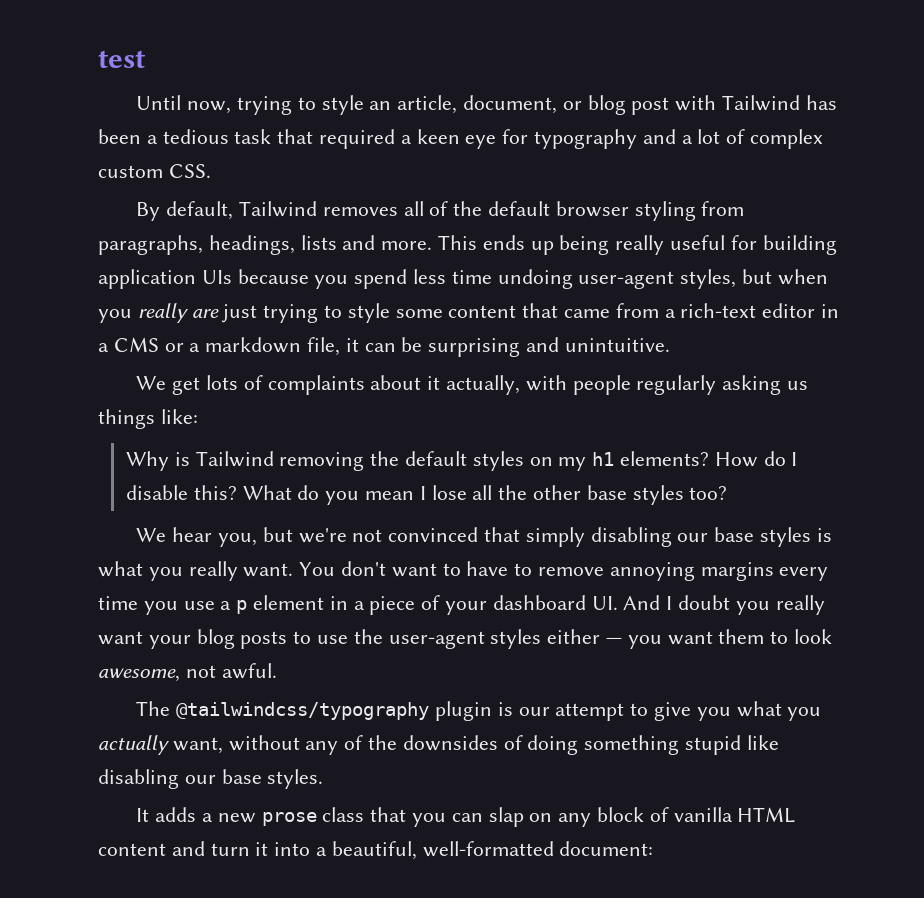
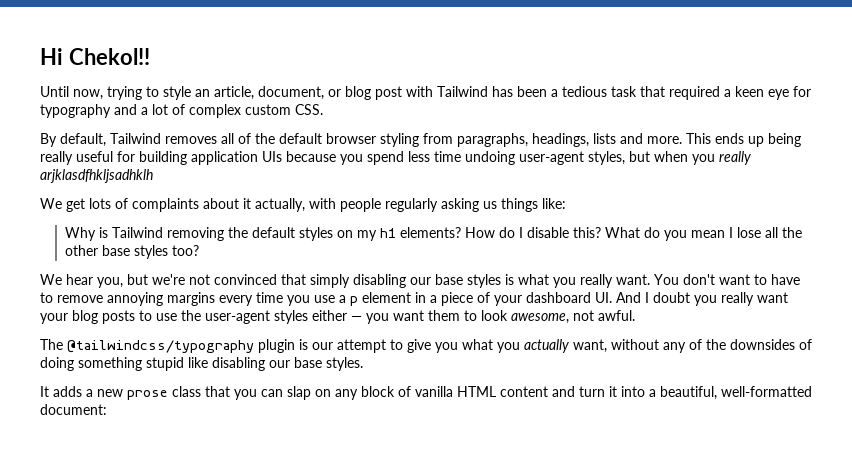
- test
+ Hi Chekol!!
- This ends up being really useful for building application UIs because you spend less time undoing user-agent styles, but when you really are just trying to style some content that came from a rich-text editor in a CMS or a markdown file, it can be surprising and unintuitive.
+ This ends up being really useful for building application UIs because you spend less time undoing user-agent styles, but when you really arjklasdfhkljsadhklh

